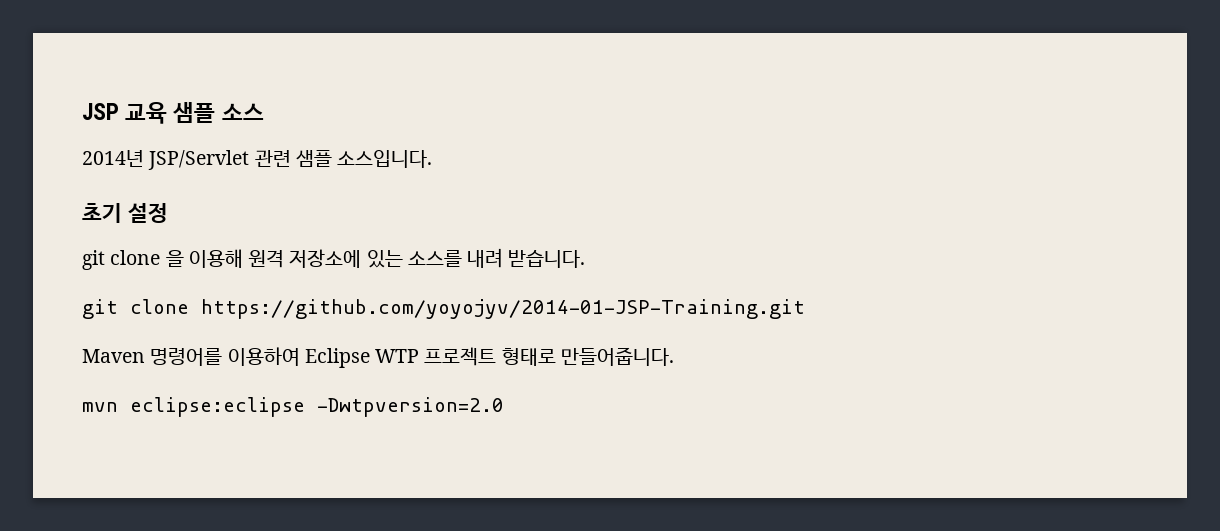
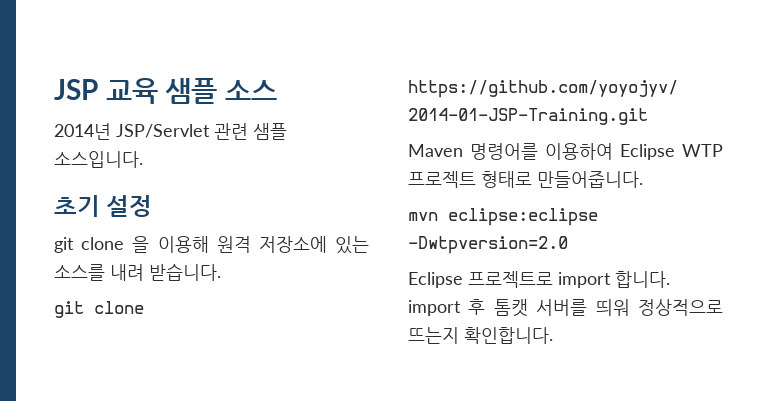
+ Eclipse 프로젝트로 import 합니다. import 후 톰캣 서버를 띄워 정상적으로 뜨는지 확인합니다.

